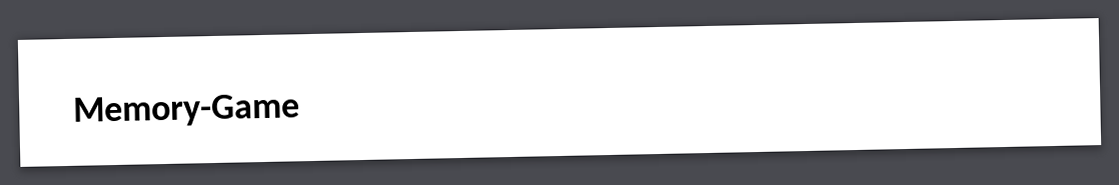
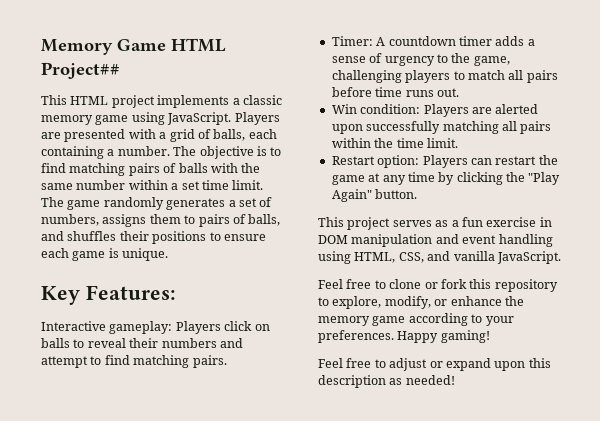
- Memory-Game
+ Memory Game HTML Project##
+ This HTML project implements a classic memory game using JavaScript. Players are presented with a grid of balls, each containing a number. The objective is to find matching pairs of balls with the same number within a set time limit. The game randomly generates a set of numbers, assigns them to pairs of balls, and shuffles their positions to ensure each game is unique.
+ Key Features:
+ Interactive gameplay: Players click on balls to reveal their numbers and attempt to find matching pairs.
+ Timer: A countdown timer adds a sense of urgency to the game, challenging players to match all pairs before time runs out.
+ Win condition: Players are alerted upon successfully matching all pairs within the time limit.
+ Restart option: Players can restart the game at any time by clicking the "Play Again" button.
+ This project serves as a fun exercise in DOM manipulation and event handling using HTML, CSS, and vanilla JavaScript.
+ Feel free to clone or fork this repository to explore, modify, or enhance the memory game according to your preferences. Happy gaming!
+ Feel free to adjust or expand upon this description as needed!

